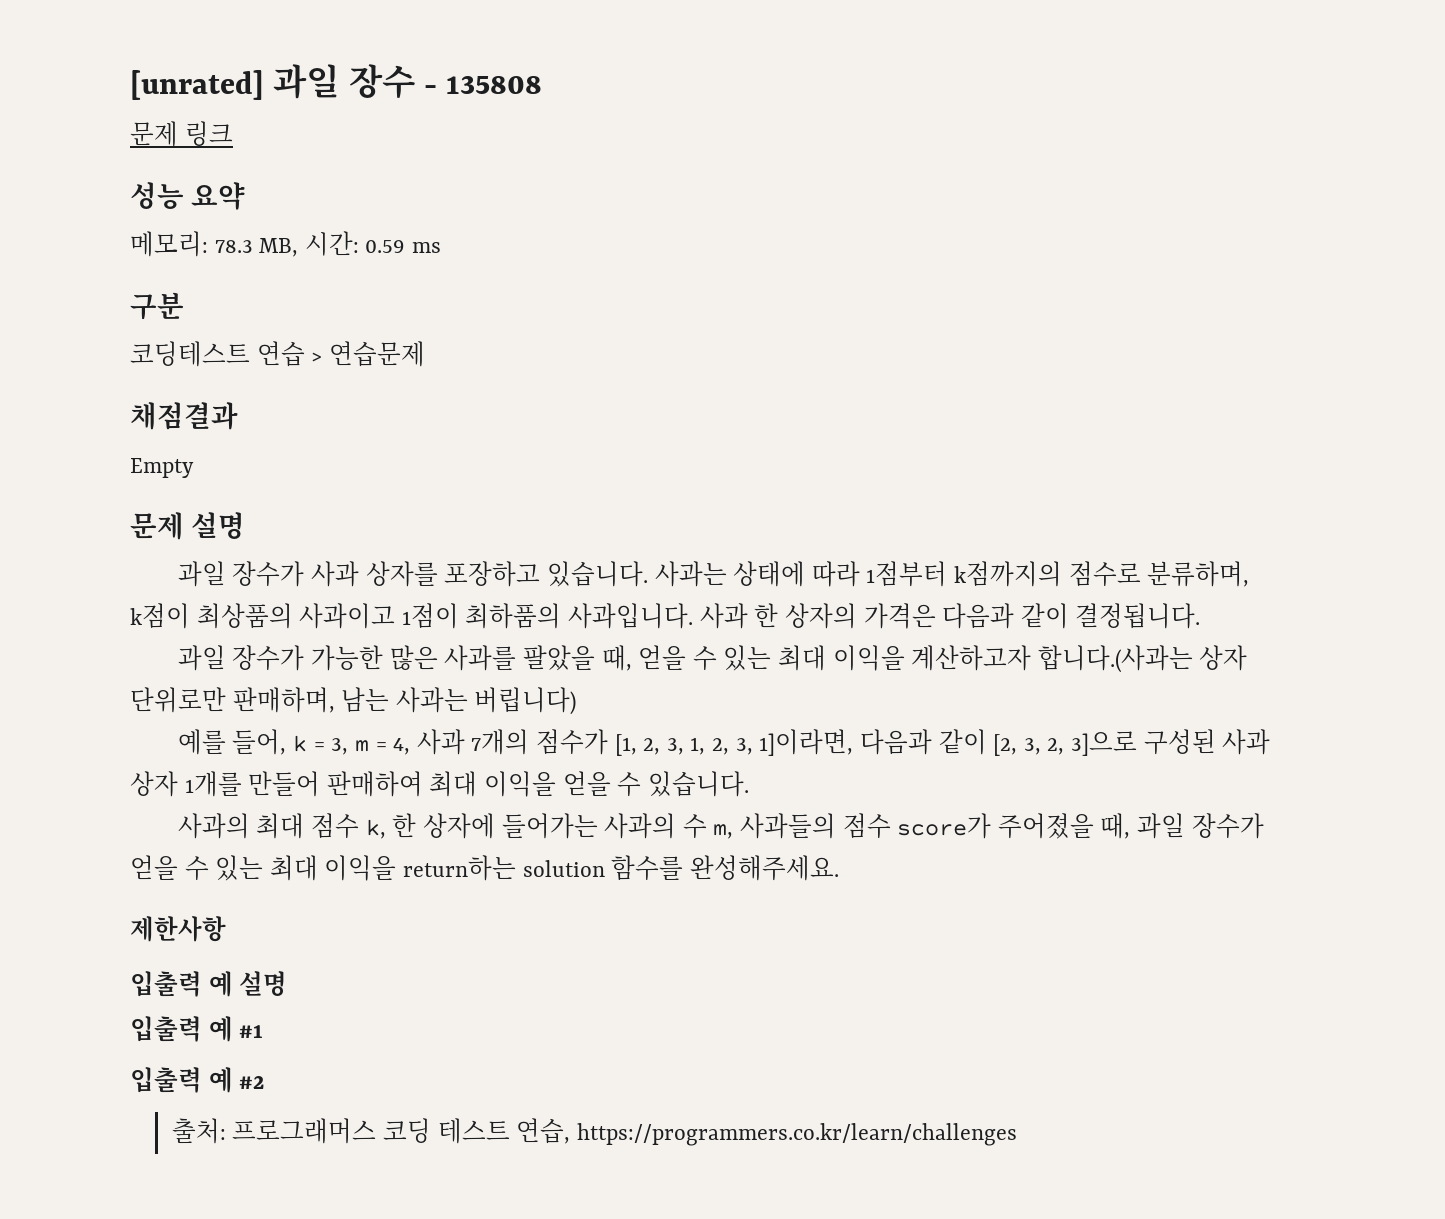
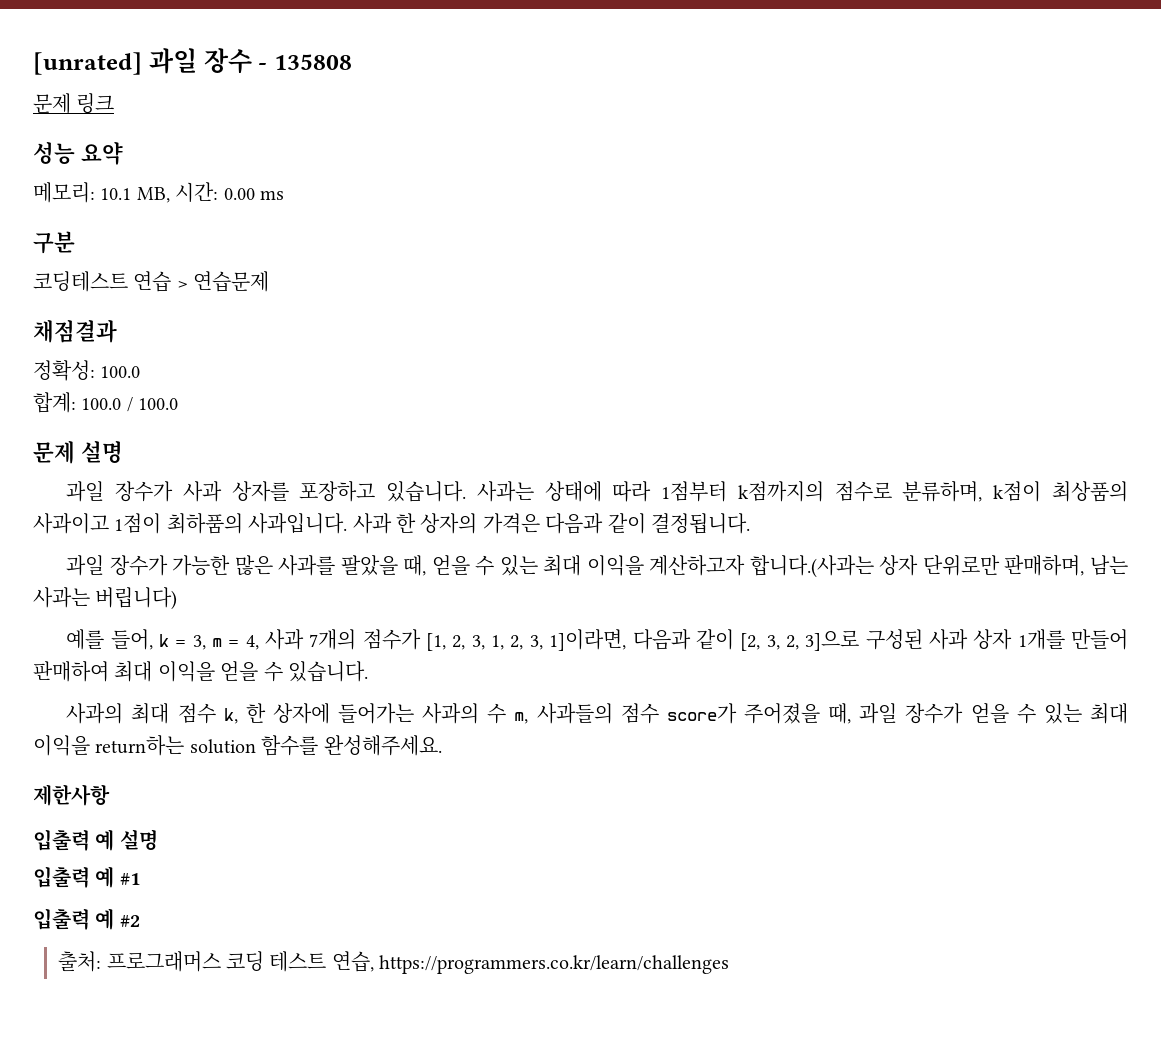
- 메모리: 78.3 MB, 시간: 0.59 ms
+ 메모리: 10.1 MB, 시간: 0.00 ms
- Empty
+ 정확성: 100.0
+ 합계: 100.0 / 100.0

